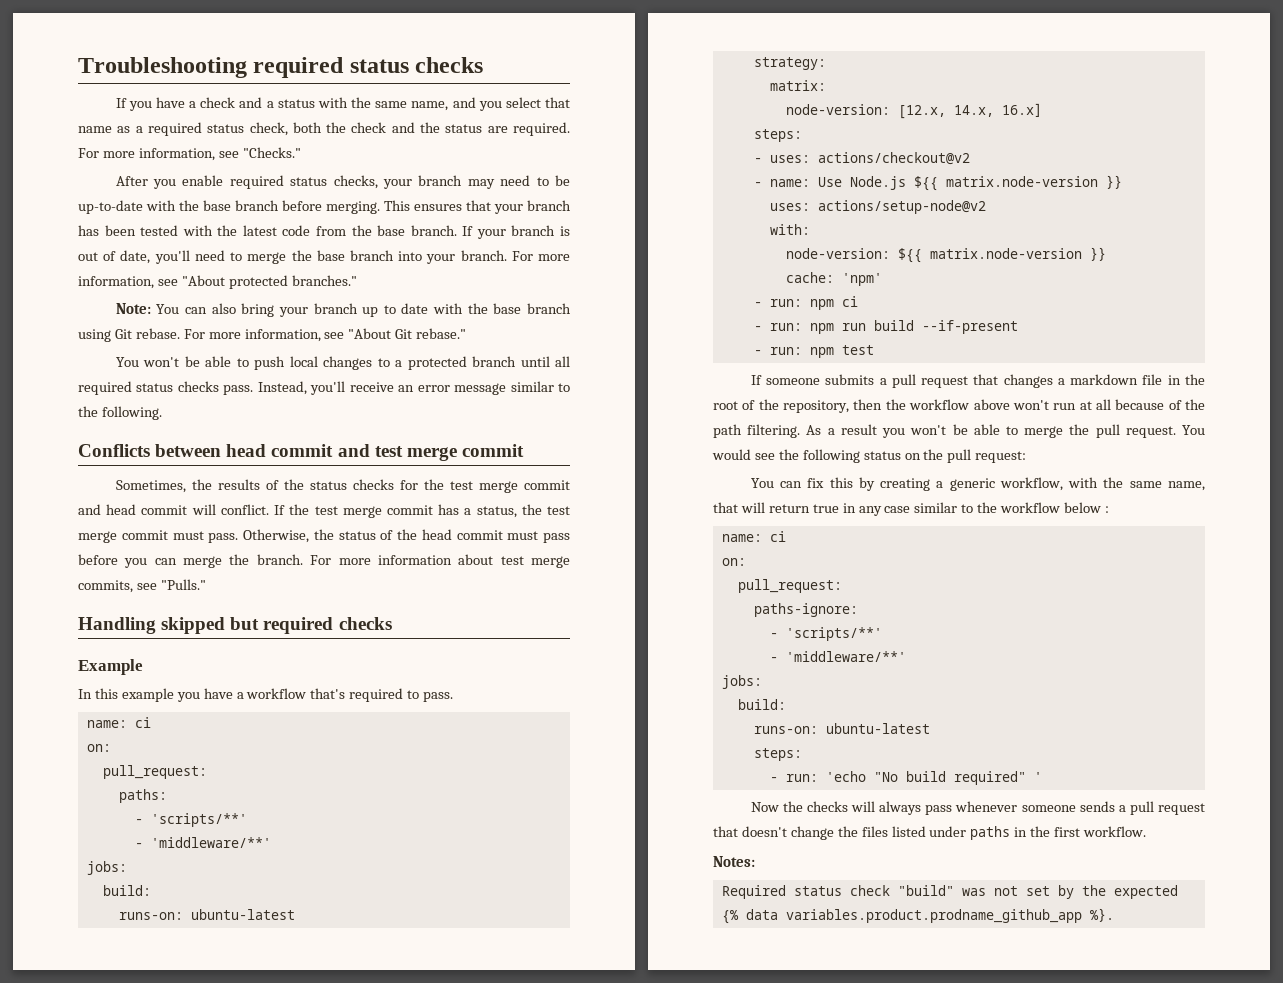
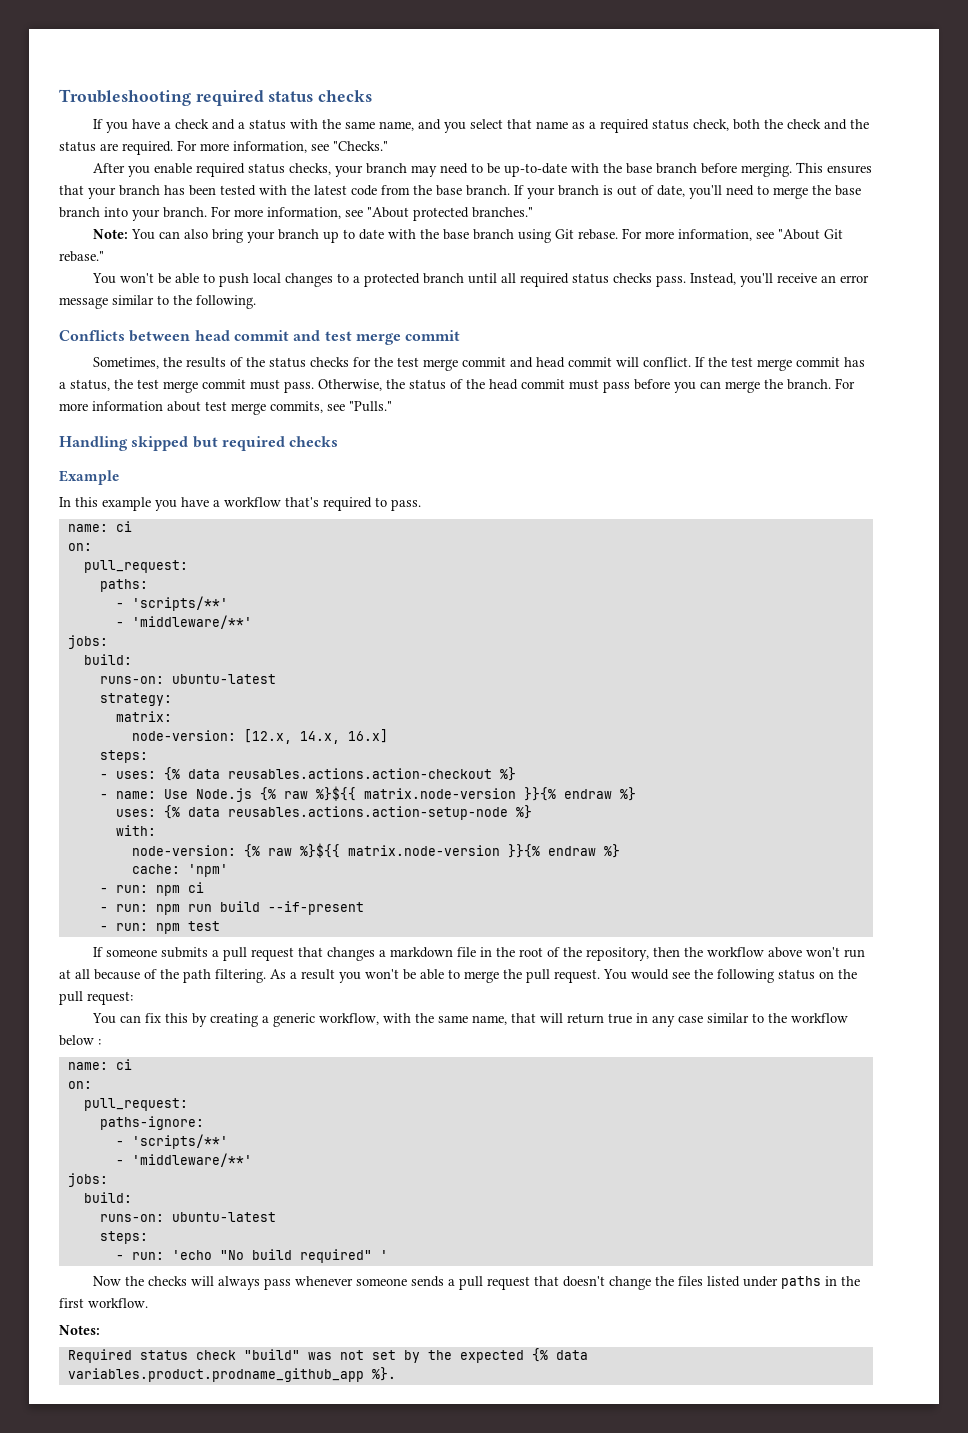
- - uses: actions/checkout@v2
+ - uses: {% data reusables.actions.action-checkout %}
- - name: Use Node.js ${{ matrix.node-version }}
- uses: actions/setup-node@v2
+ - name: Use Node.js {% raw %}${{ matrix.node-version }}{% endraw %}
+ uses: {% data reusables.actions.action-setup-node %}
  with:
- node-version: ${{ matrix.node-version }}
+ node-version: {% raw %}${{ matrix.node-version }}{% endraw %}

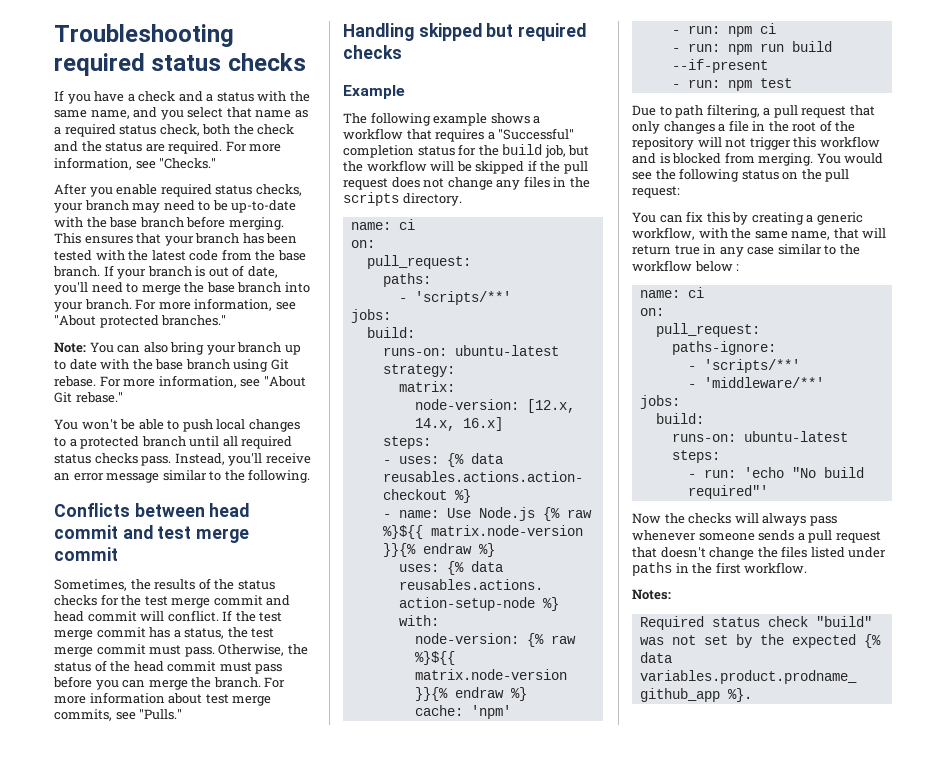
- In this example you have a workflow that's required to pass.
+ The following example shows a workflow that requires a "Successful" completion status for the build job, but the workflow will be skipped if the pull request does not change any files in the scripts directory.
  paths:
  - 'scripts/**'
- - 'middleware/**'
- If someone submits a pull request that changes a markdown file in the root of the repository, then the workflow above won't run at all because of the path filtering. As a result you won't be able to merge the pull request.
+ Due to path filtering, a pull request that only changes a file in the root of the repository will not trigger this workflow and is blocked from merging.
- - run: 'echo "No build required" '
+ - run: 'echo "No build required"'

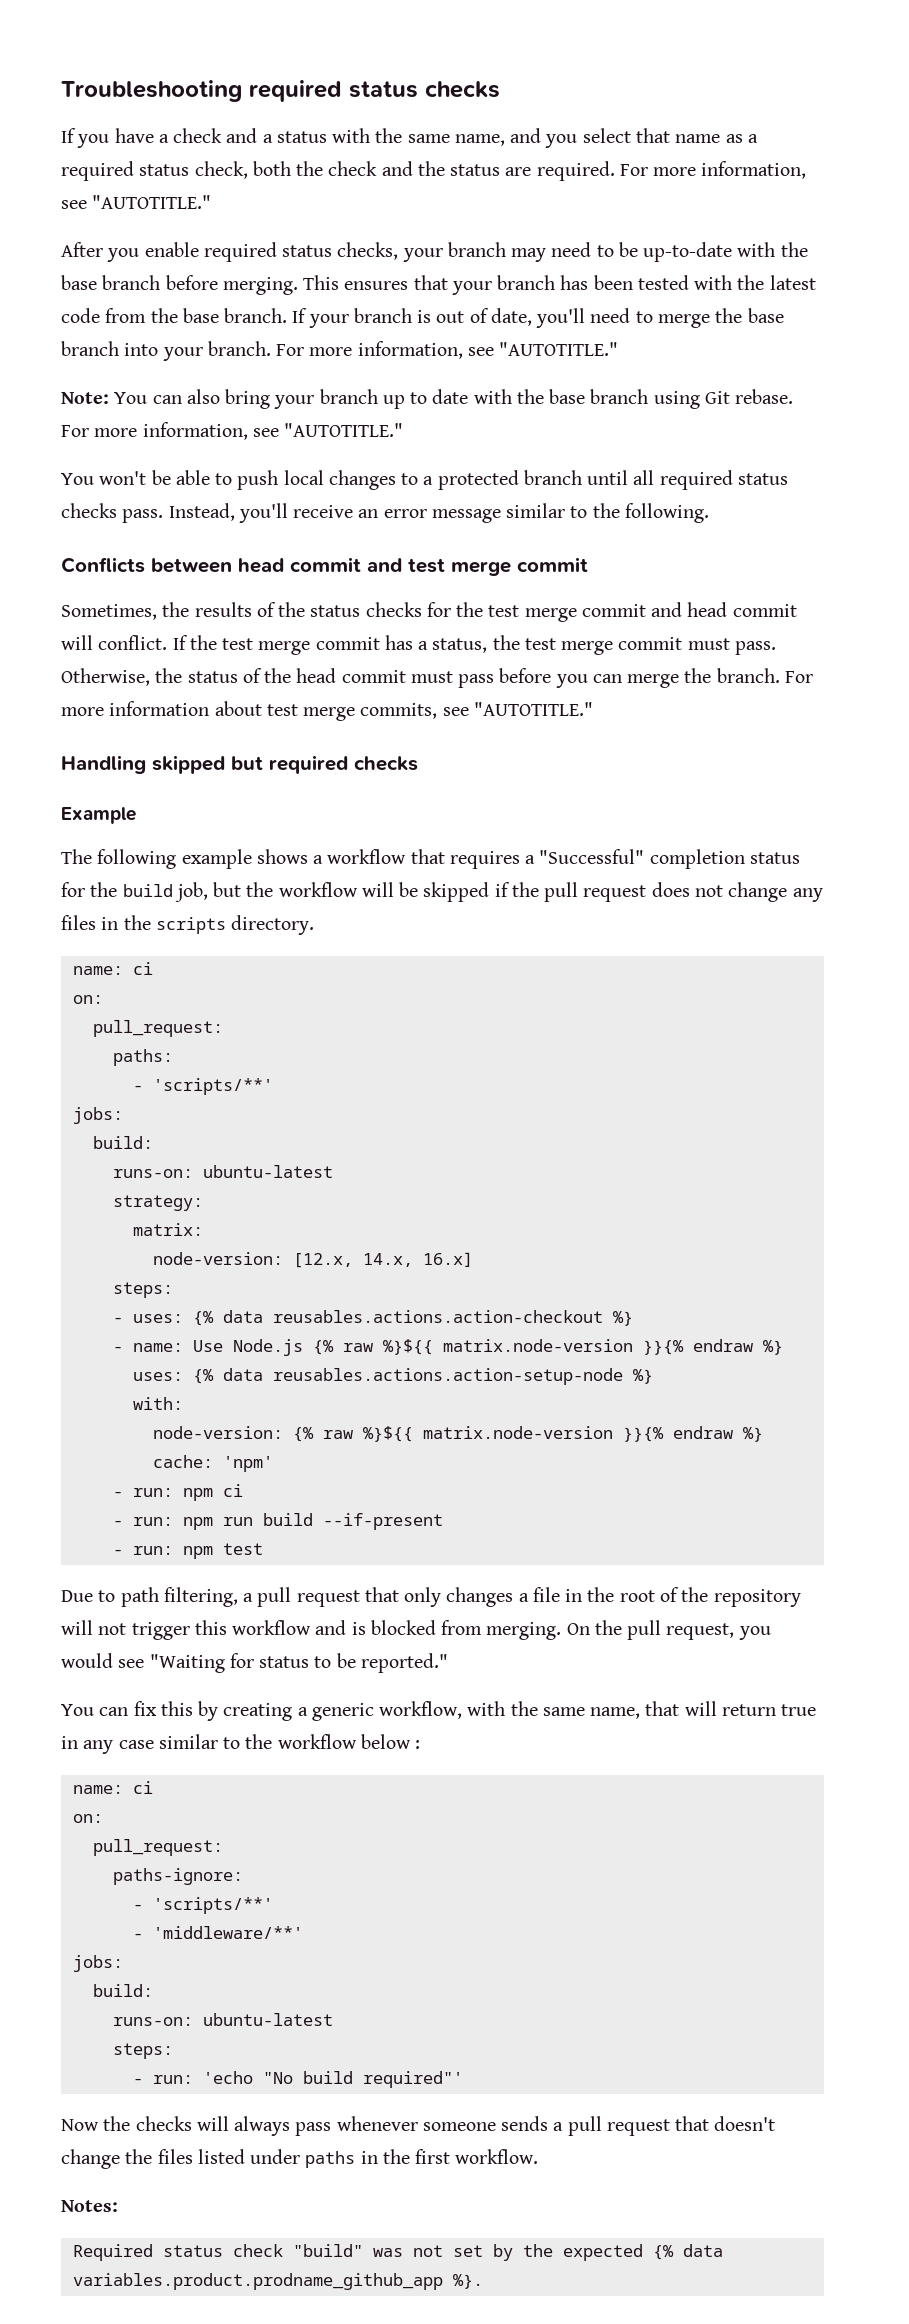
- If you have a check and a status with the same name, and you select that name as a required status check, both the check and the status are required. For more information, see "Checks."
+ If you have a check and a status with the same name, and you select that name as a required status check, both the check and the status are required. For more information, see "AUTOTITLE."
- If your branch is out of date, you'll need to merge the base branch into your branch. For more information, see "About protected branches."
+ If your branch is out of date, you'll need to merge the base branch into your branch. For more information, see "AUTOTITLE."
- Note: You can also bring your branch up to date with the base branch using Git rebase. For more information, see "About Git rebase."
+ Note: You can also bring your branch up to date with the base branch using Git rebase. For more information, see "AUTOTITLE."
- For more information about test merge commits, see "Pulls."
+ For more information about test merge commits, see "AUTOTITLE."
- You would see the following status on the pull request:
+ On the pull request, you would see "Waiting for status to be reported."

